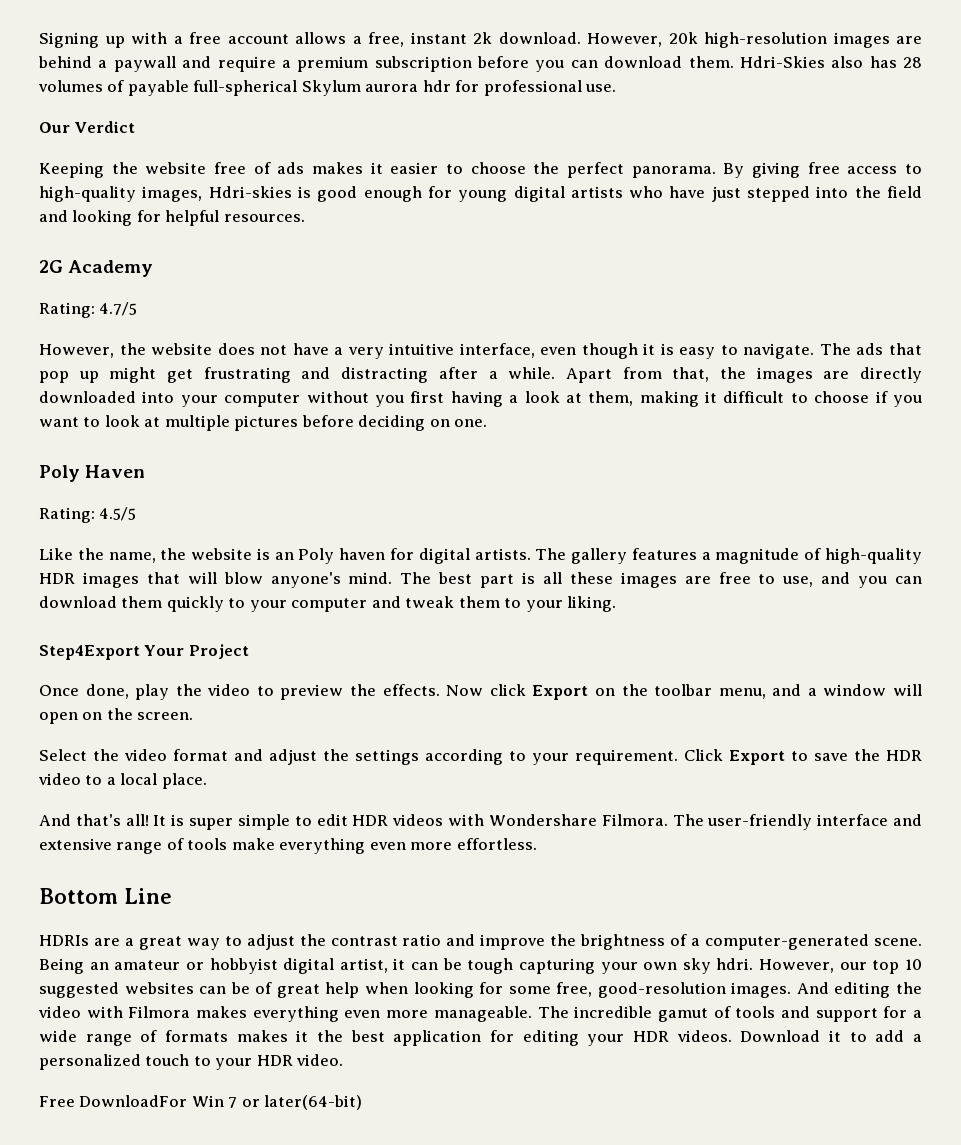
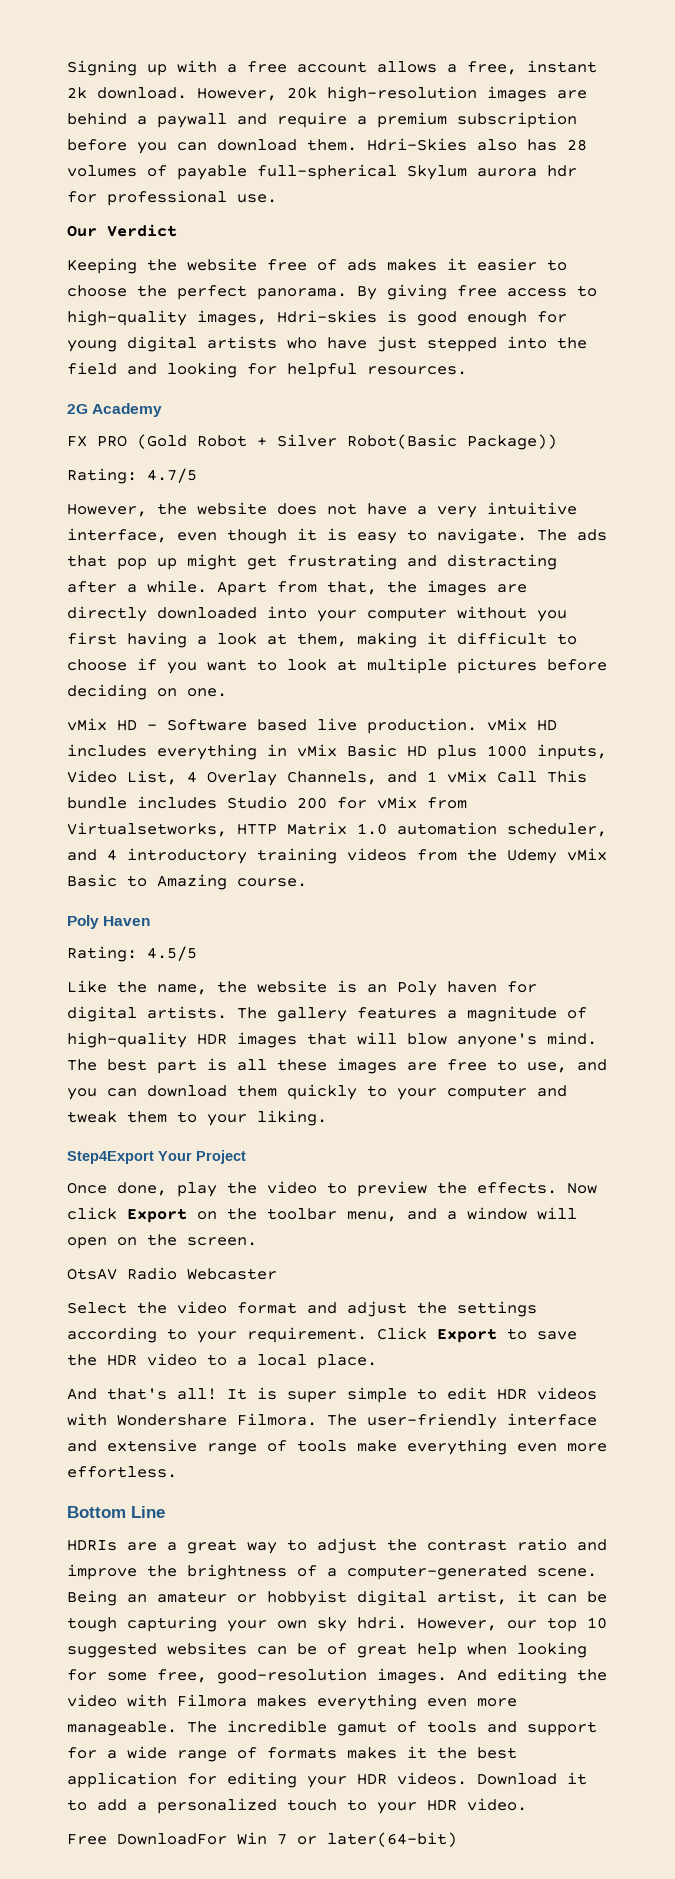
+ FX PRO (Gold Robot + Silver Robot(Basic Package))
+ vMix HD - Software based live production. vMix HD includes everything in vMix Basic HD plus 1000 inputs, Video List, 4 Overlay Channels, and 1 vMix Call This bundle includes Studio 200 for vMix from Virtualsetworks, HTTP Matrix 1.0 automation scheduler, and 4 introductory training videos from the Udemy vMix Basic to Amazing course.
+ OtsAV Radio Webcaster

